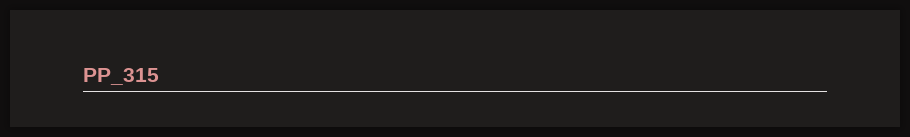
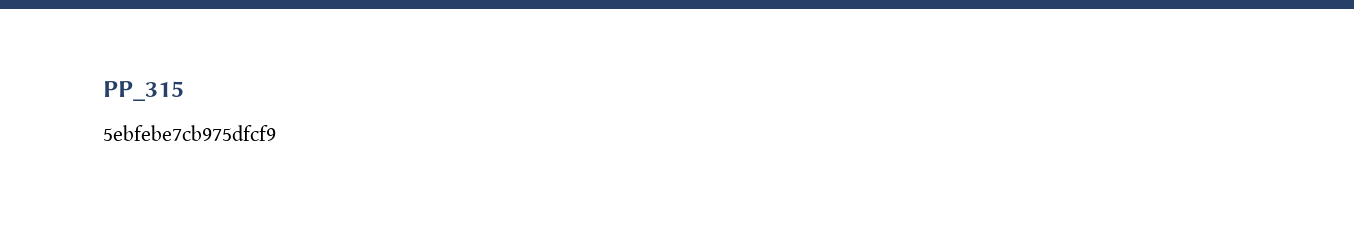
+ 5ebfebe7cb975dfcf9

